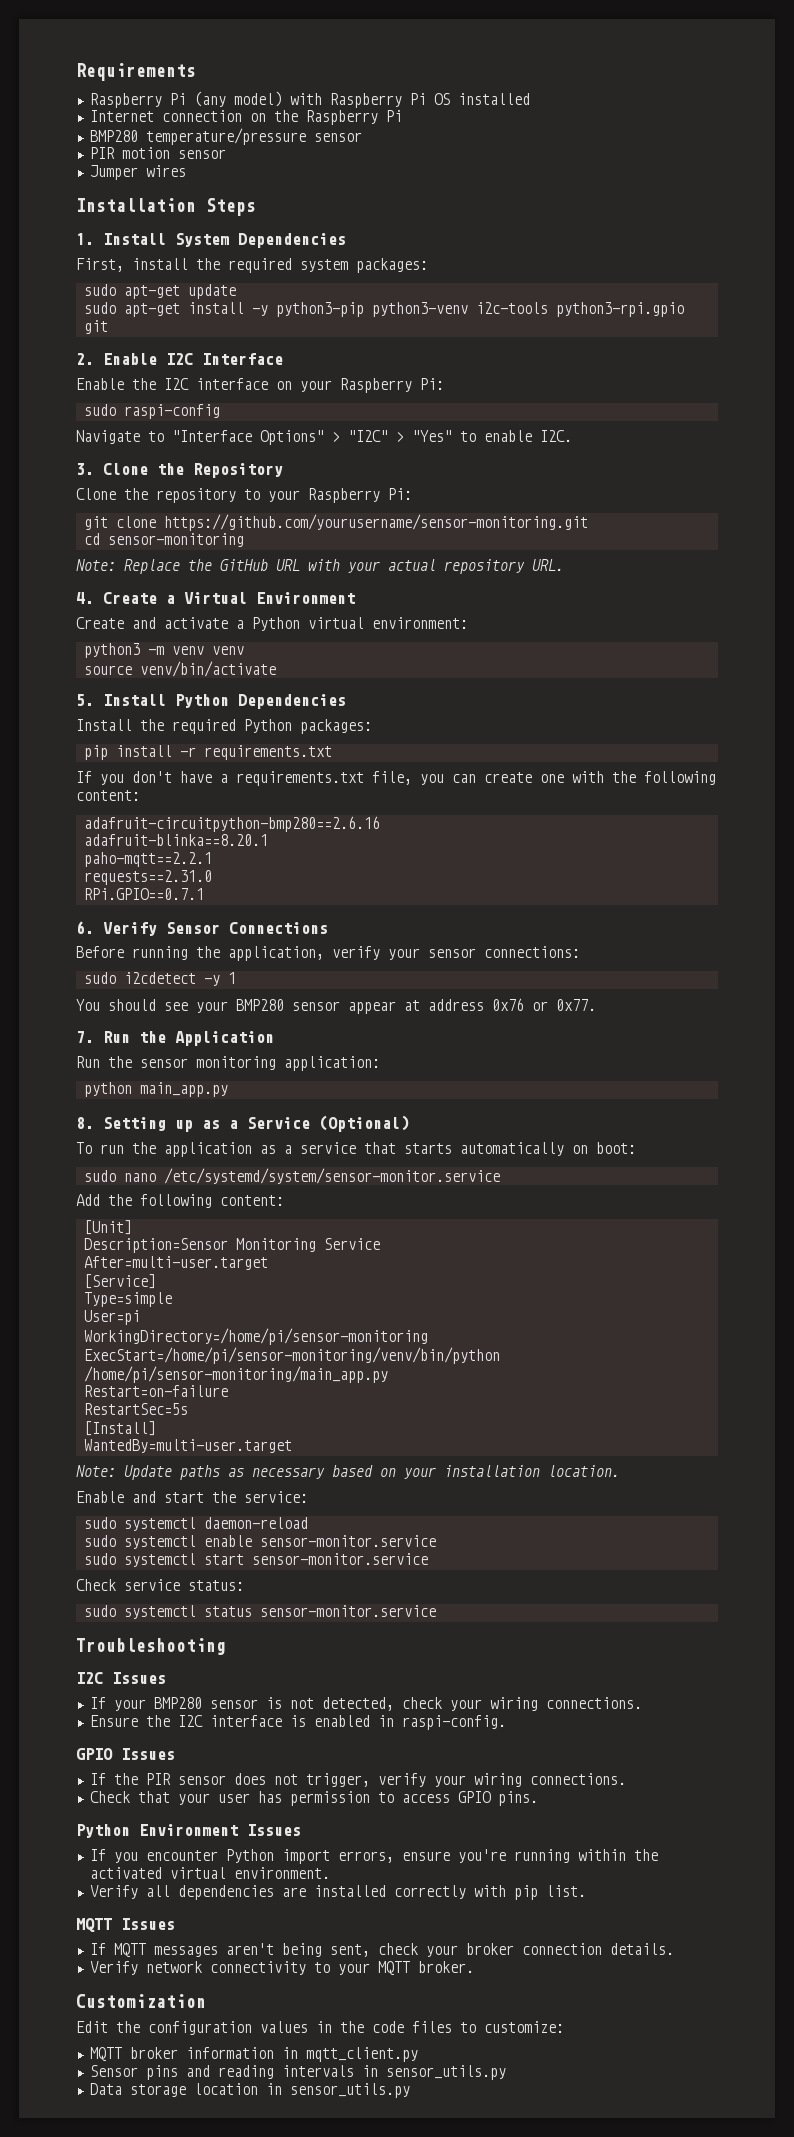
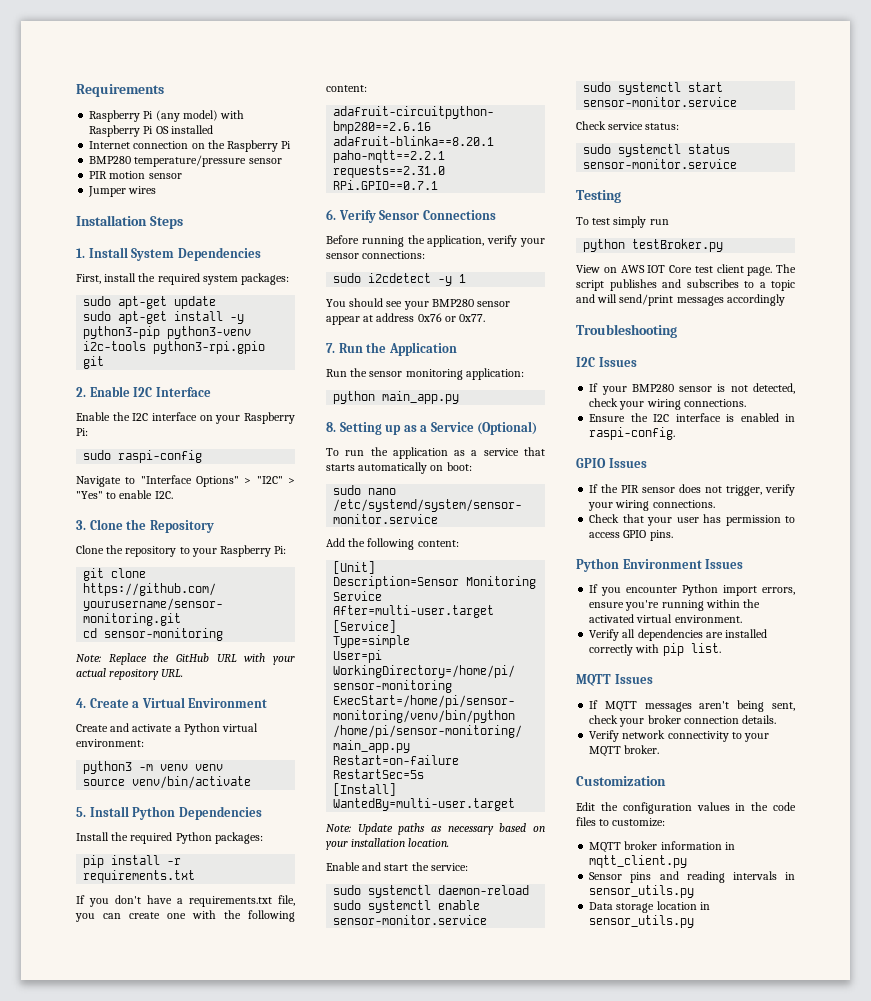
+ Testing
+ To test simply run
+ python testBroker.py
+ View on AWS IOT Core test client page. The script publishes and subscribes to a topic and will send/print messages accordingly

